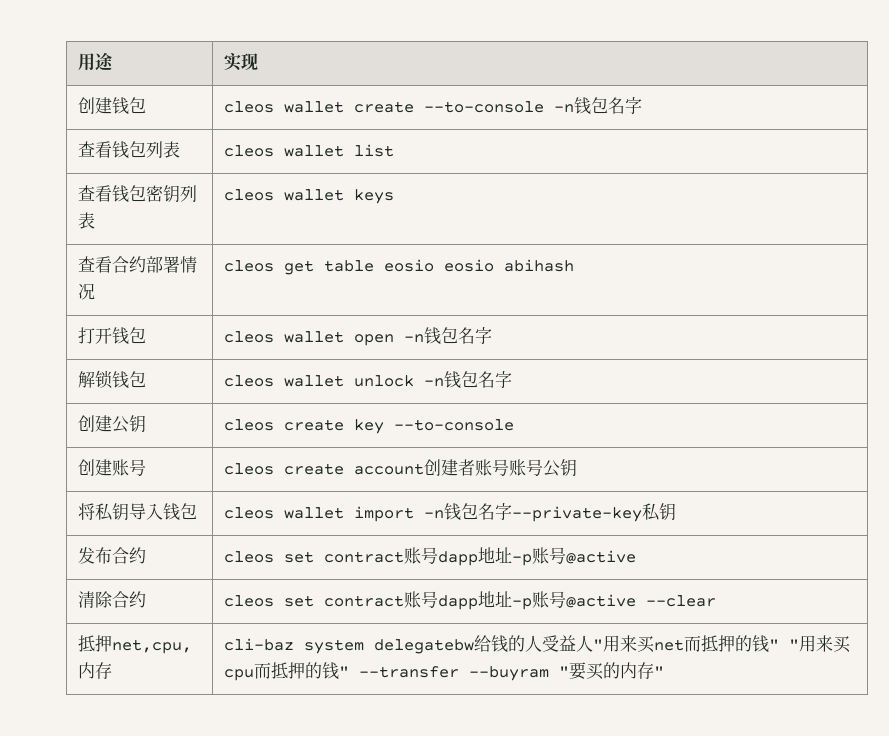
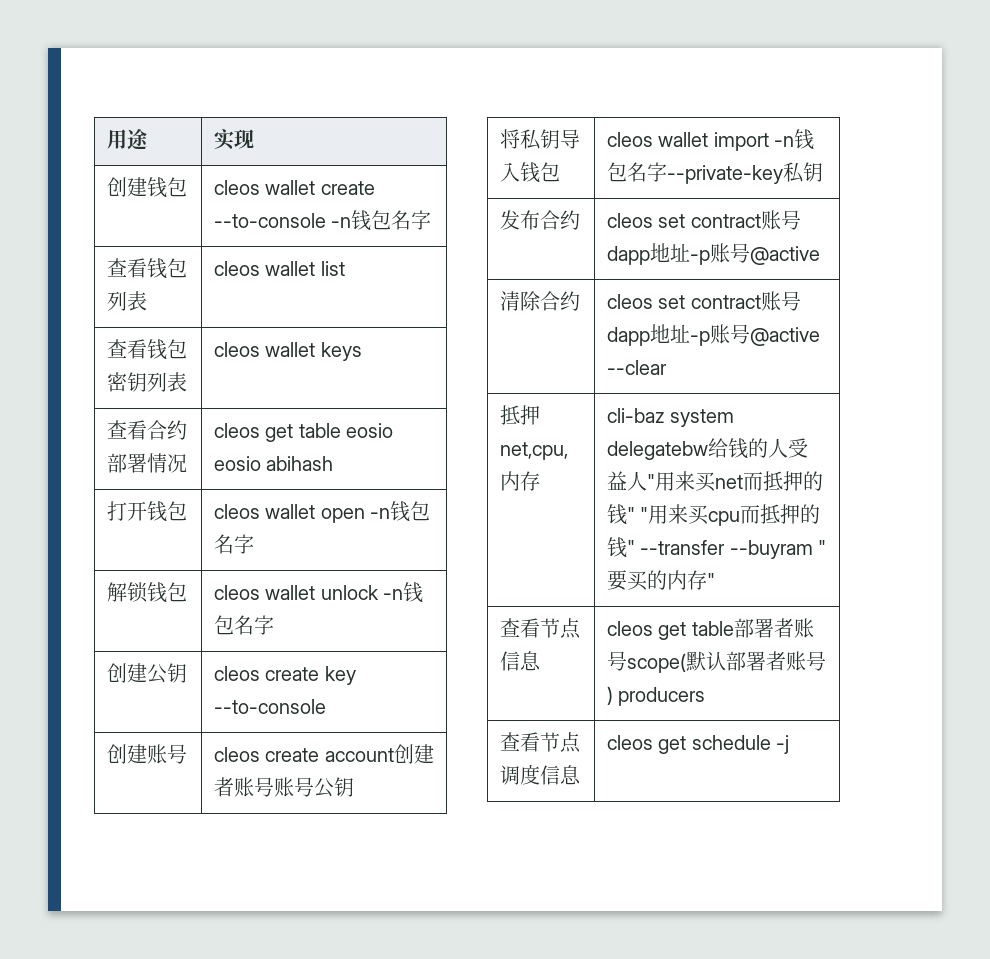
+ 查看节点信息 | cleos get table部署者账号scope(默认部署者账号) producers
+ 查看节点调度信息 | cleos get schedule -j

